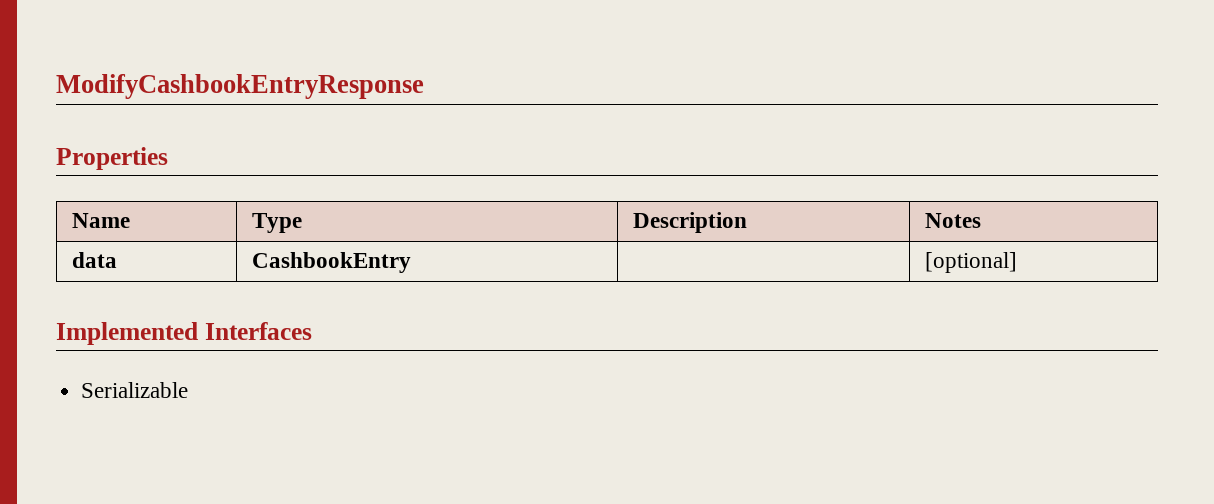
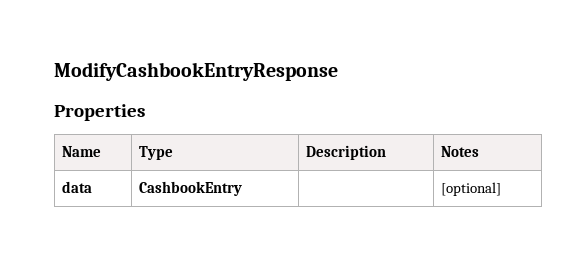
- Implemented Interfaces
- Serializable

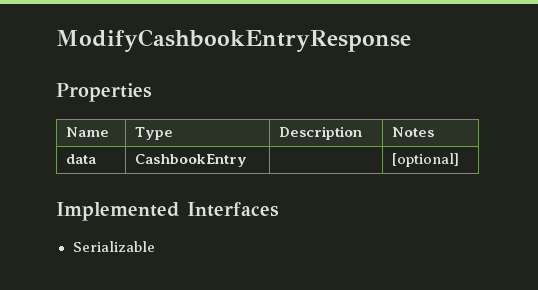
+ Implemented Interfaces
+ Serializable

